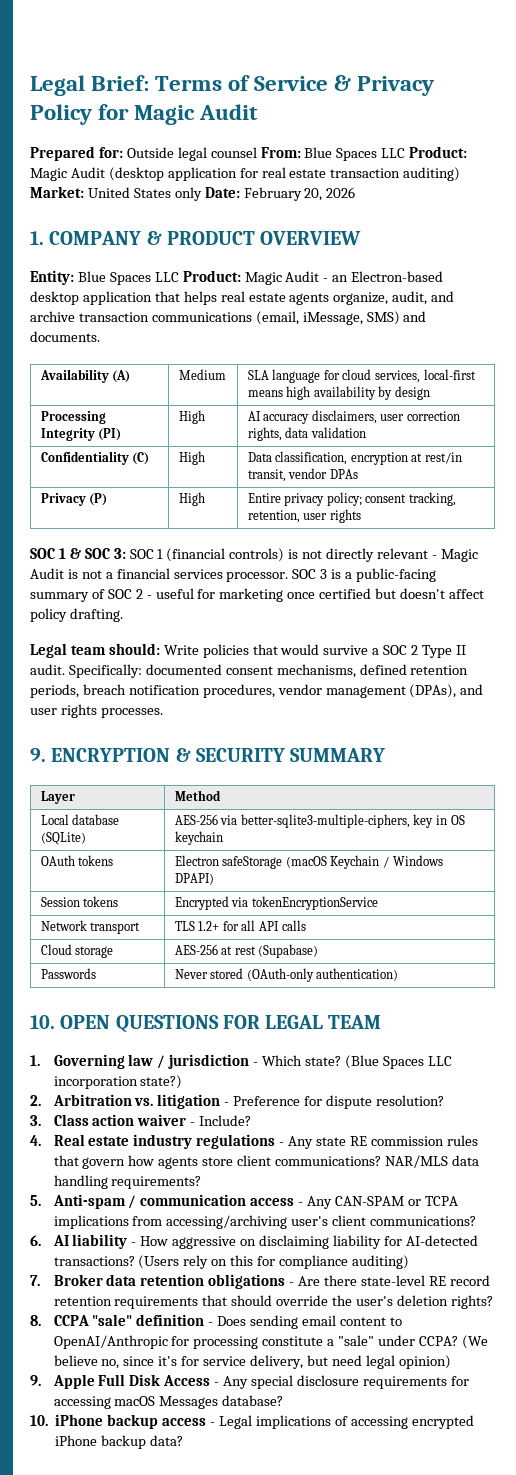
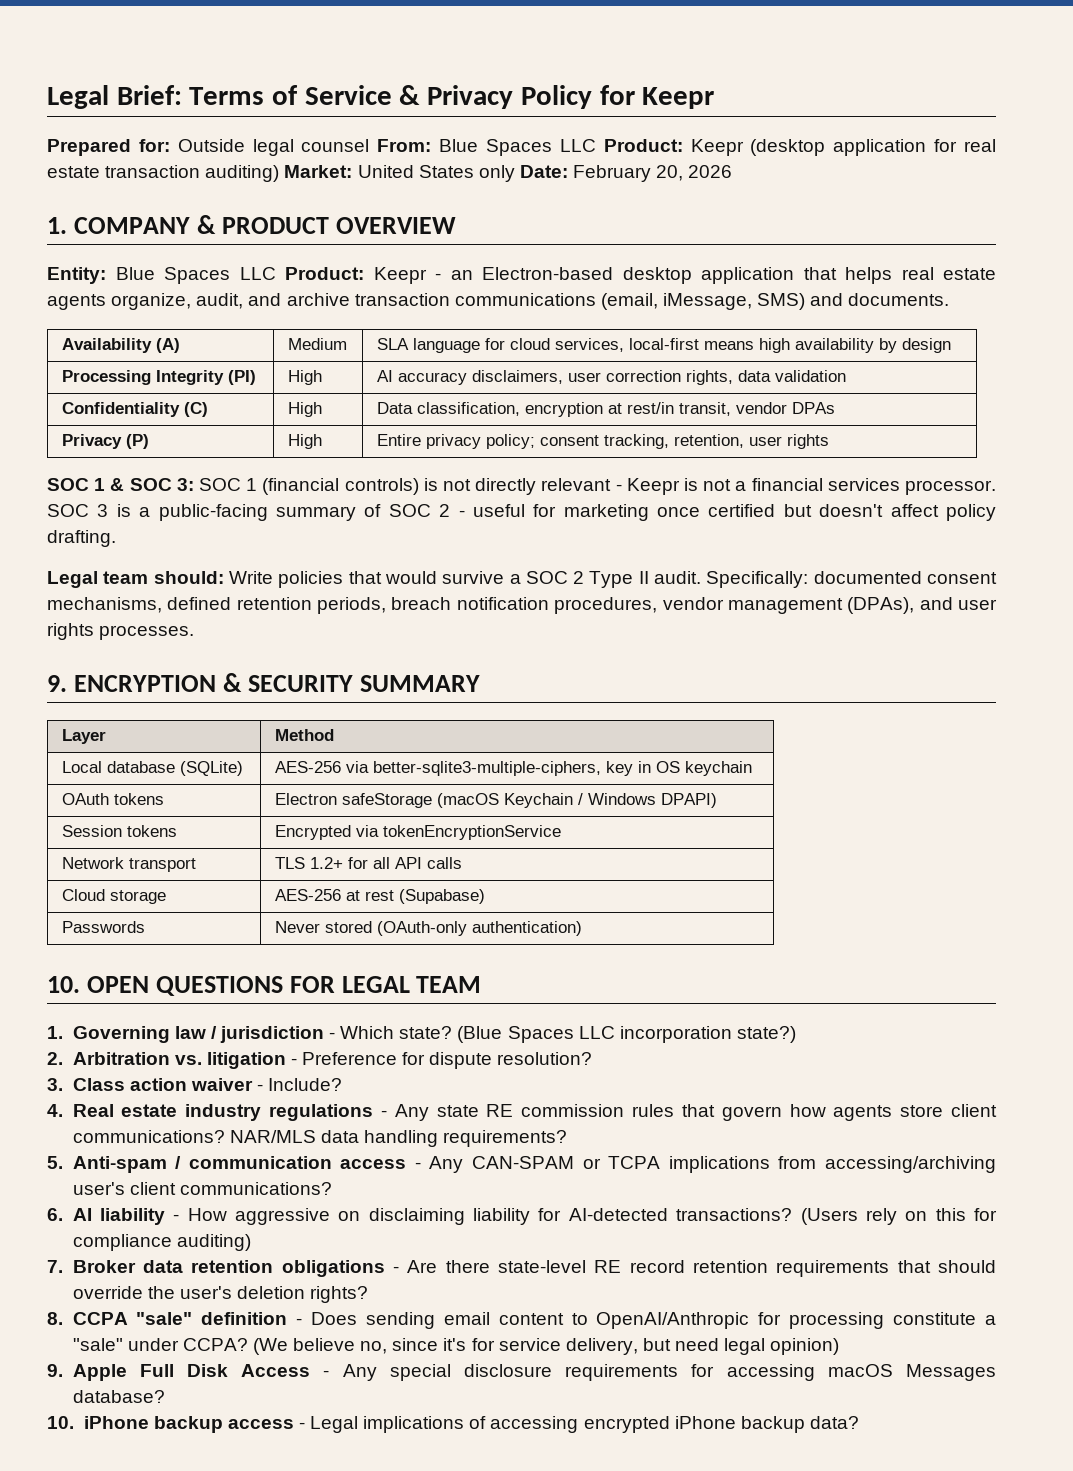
- Legal Brief: Terms of Service & Privacy Policy for Magic Audit
+ Legal Brief: Terms of Service & Privacy Policy for Keepr
- Prepared for: Outside legal counsel From: Blue Spaces LLC Product: Magic Audit (desktop application for real estate transaction auditing) Market: United States only Date: February 20, 2026
+ Prepared for: Outside legal counsel From: Blue Spaces LLC Product: Keepr (desktop application for real estate transaction auditing) Market: United States only Date: February 20, 2026
- Entity: Blue Spaces LLC Product: Magic Audit - an Electron-based desktop application that helps real estate agents organize, audit, and archive transaction communications (email, iMessage, SMS) and documents.
+ Entity: Blue Spaces LLC Product: Keepr - an Electron-based desktop application that helps real estate agents organize, audit, and archive transaction communications (email, iMessage, SMS) and documents.
- SOC 1 & SOC 3: SOC 1 (financial controls) is not directly relevant - Magic Audit is not a financial services processor.
+ SOC 1 & SOC 3: SOC 1 (financial controls) is not directly relevant - Keepr is not a financial services processor.

